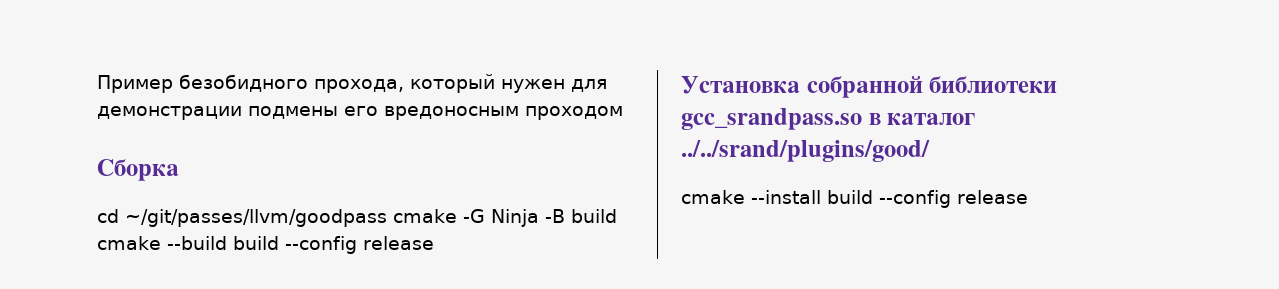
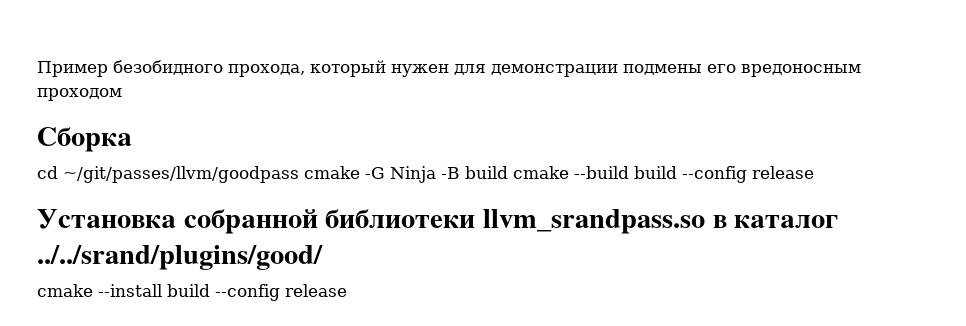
- Установка собранной библиотеки gcc_srandpass.so в каталог ../../srand/plugins/good/
+ Установка собранной библиотеки llvm_srandpass.so в каталог ../../srand/plugins/good/

